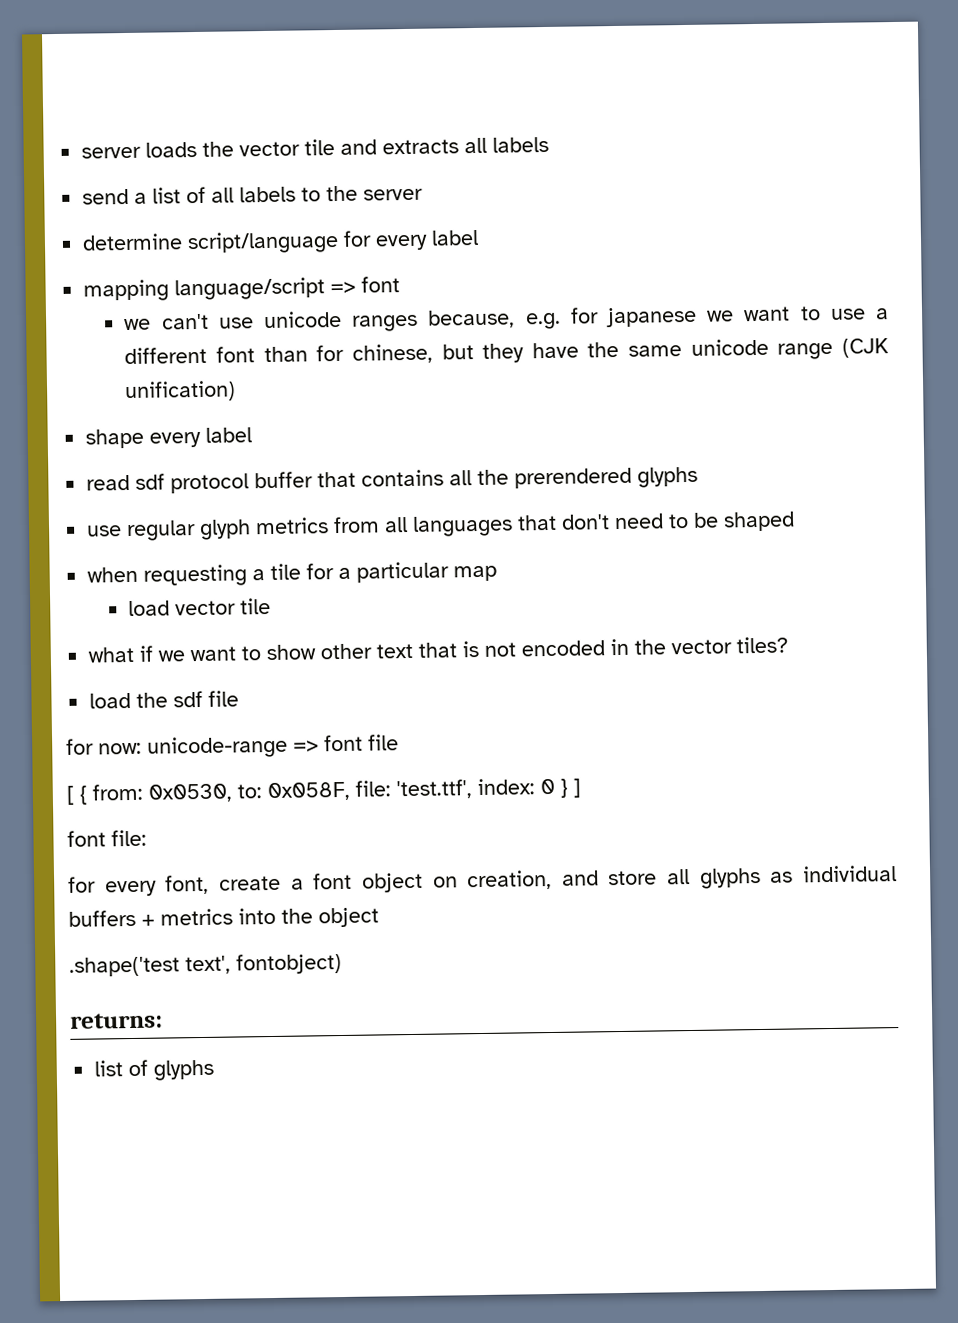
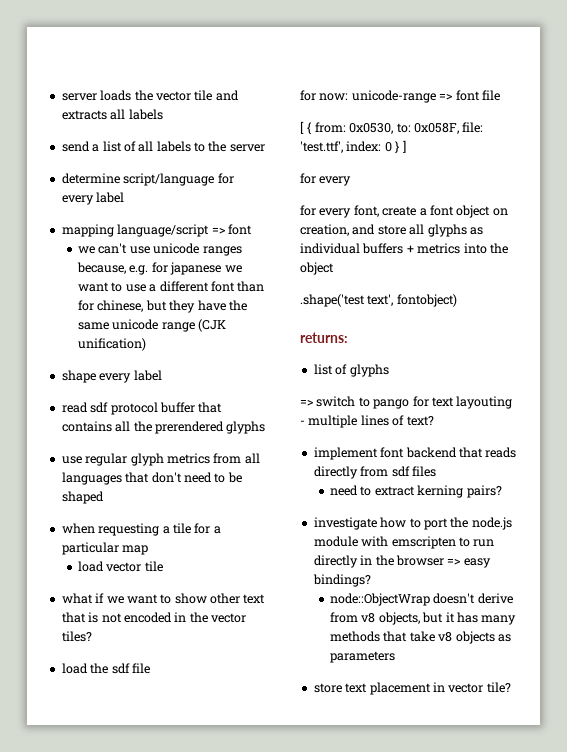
  [ { from: 0x0530, to: 0x058F, file: 'test.ttf', index: 0 } ]
- font file:
+ for every
+ => switch to pango for text layouting - multiple lines of text?
+ implement font backend that reads directly from sdf files
+ need to extract kerning pairs?
+ investigate how to port the node.js module with emscripten to run directly in the browser => easy bindings?
+ node::ObjectWrap doesn't derive from v8 objects, but it has many methods that take v8 objects as parameters
+ store text placement in vector tile?

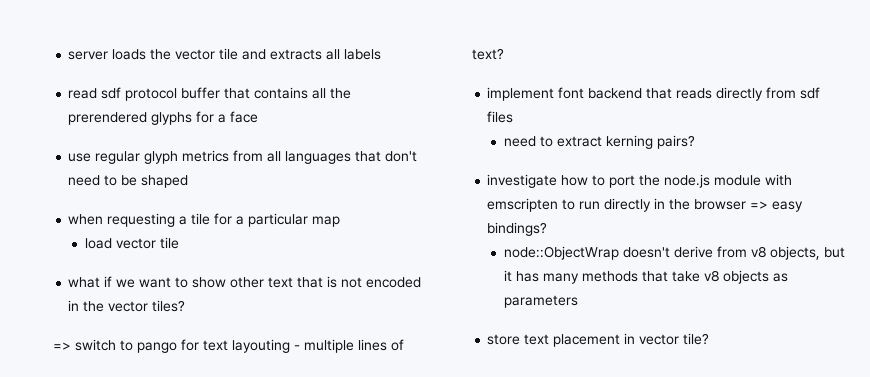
- send a list of all labels to the server
- determine script/language for every label
- mapping language/script => font
- we can't use unicode ranges because, e.g. for japanese we want to use a different font than for chinese, but they have the same unicode range (CJK unification)
- shape every label
- read sdf protocol buffer that contains all the prerendered glyphs
+ read sdf protocol buffer that contains all the prerendered glyphs for a face
- load the sdf file
- for now: unicode-range => font file
- [ { from: 0x0530, to: 0x058F, file: 'test.ttf', index: 0 } ]
- for every
- for every font, create a font object on creation, and store all glyphs as individual buffers + metrics into the object
- .shape('test text', fontobject)
- returns:
- list of glyphs

